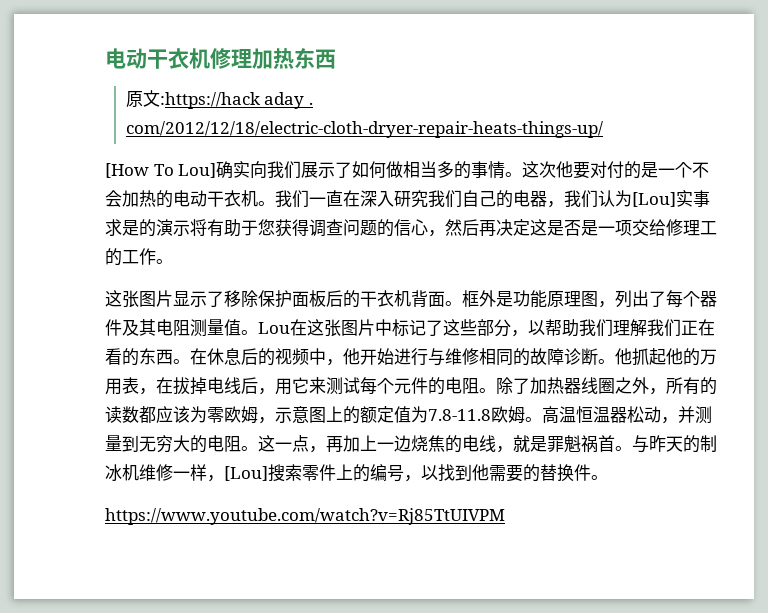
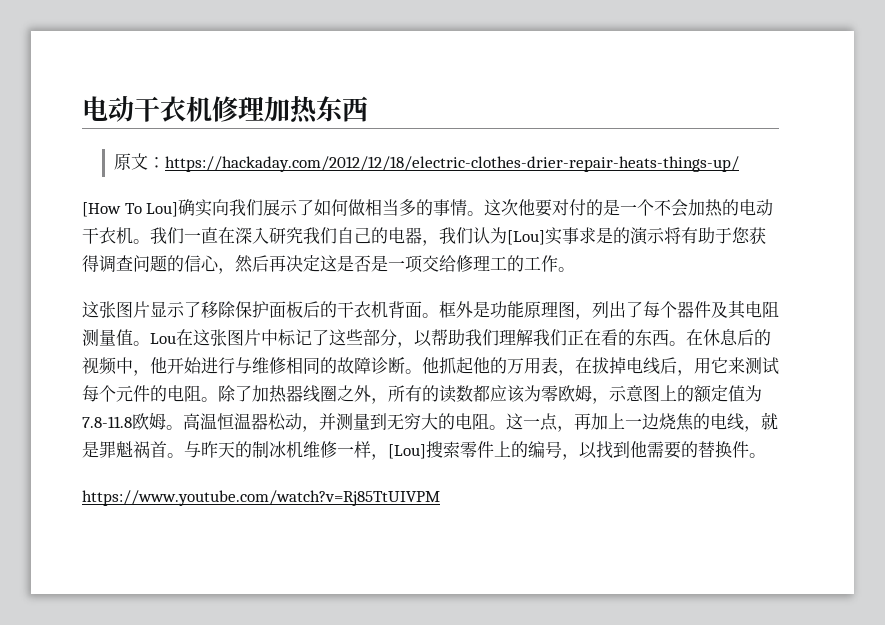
- 原文:https://hack aday . com/2012/12/18/electric-cloth-dryer-repair-heats-things-up/
+ 原文：https://hackaday.com/2012/12/18/electric-clothes-drier-repair-heats-things-up/

